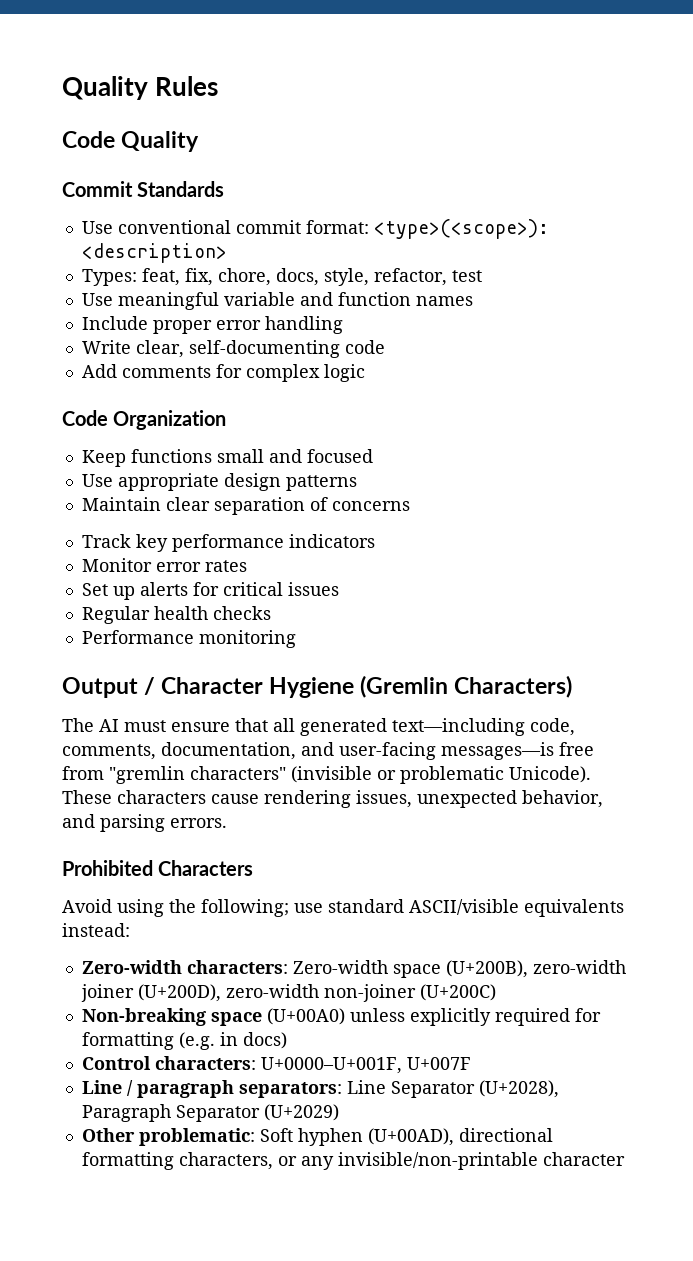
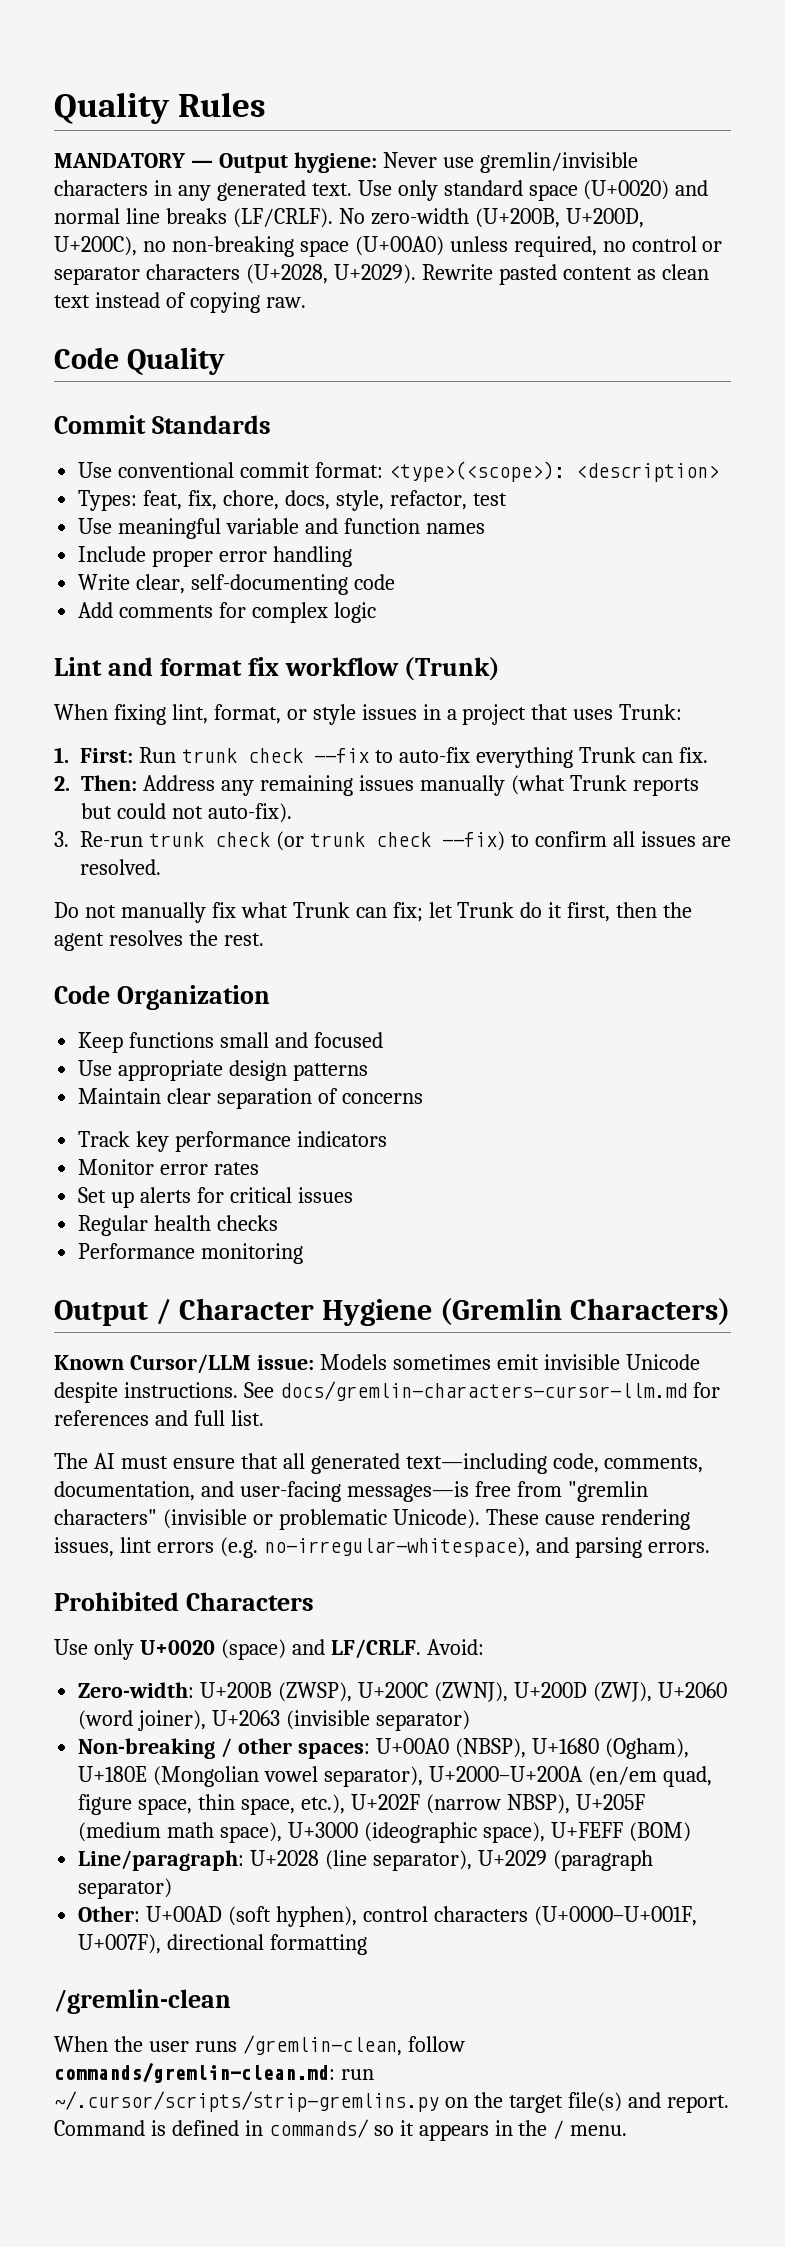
+ MANDATORY — Output hygiene: Never use gremlin/invisible characters in any generated text. Use only standard space (U+0020) and normal line breaks (LF/CRLF). No zero-width (U+200B, U+200D, U+200C), no non-breaking space (U+00A0) unless required, no control or separator characters (U+2028, U+2029). Rewrite pasted content as clean text instead of copying raw.
+ Lint and format fix workflow (Trunk)
+ When fixing lint, format, or style issues in a project that uses Trunk:
+ 1. First: Run trunk check --fix to auto-fix everything Trunk can fix.
+ 2. Then: Address any remaining issues manually (what Trunk reports but could not auto-fix).
+ 3. Re-run trunk check (or trunk check --fix) to confirm all issues are resolved.
+ Do not manually fix what Trunk can fix; let Trunk do it first, then the agent resolves the rest.
+ Known Cursor/LLM issue: Models sometimes emit invisible Unicode despite instructions. See docs/gremlin-characters-cursor-llm.md for references and full list.
- These characters cause rendering issues, unexpected behavior, and parsing errors.
+ These cause rendering issues, lint errors (e.g. no-irregular-whitespace), and parsing errors.
- Avoid using the following; use standard ASCII/visible equivalents instead:
- Zero-width characters: Zero-width space (U+200B), zero-width joiner (U+200D), zero-width non-joiner (U+200C)
- Non-breaking space (U+00A0) unless explicitly required for formatting (e.g. in docs)
- Control characters: U+0000–U+001F, U+007F
- Line / paragraph separators: Line Separator (U+2028), Paragraph Separator (U+2029)
- Other problematic: Soft hyphen (U+00AD), directional formatting characters, or any invisible/non-printable character
+ Use only U+0020 (space) and LF/CRLF. Avoid:
+ Zero-width: U+200B (ZWSP), U+200C (ZWNJ), U+200D (ZWJ), U+2060 (word joiner), U+2063 (invisible separator)
+ Non-breaking / other spaces: U+00A0 (NBSP), U+1680 (Ogham), U+180E (Mongolian vowel separator), U+2000–U+200A (en/em quad, figure space, thin space, etc.), U+202F (narrow NBSP), U+205F (medium math space), U+3000 (ideographic space), U+FEFF (BOM)
+ Line/paragraph: U+2028 (line separator), U+2029 (paragraph separator)
+ Other: U+00AD (soft hyphen), control characters (U+0000–U+001F, U+007F), directional formatting
+ /gremlin-clean
+ When the user runs /gremlin-clean, follow commands/gremlin-clean.md: run ~/.cursor/scripts/strip-gremlins.py on the target file(s) and report. Command is defined in commands/ so it appears in the / menu.

